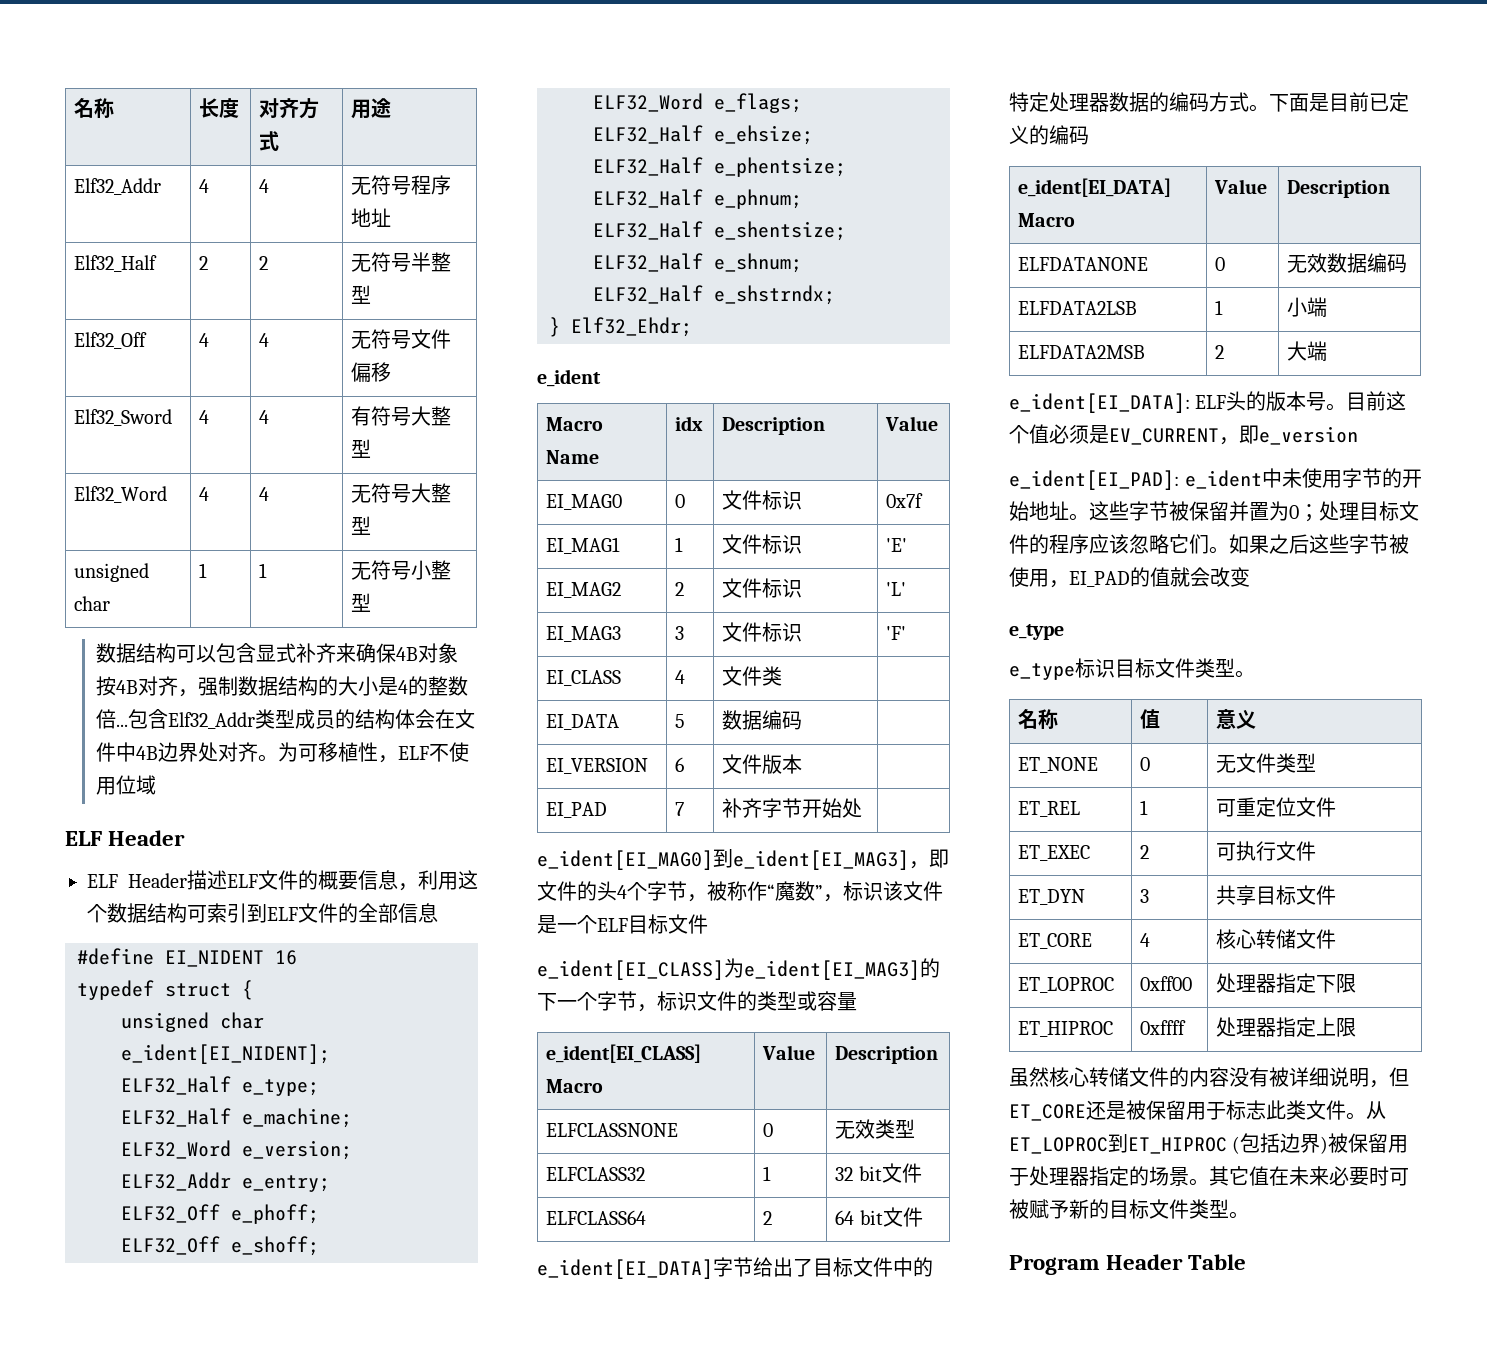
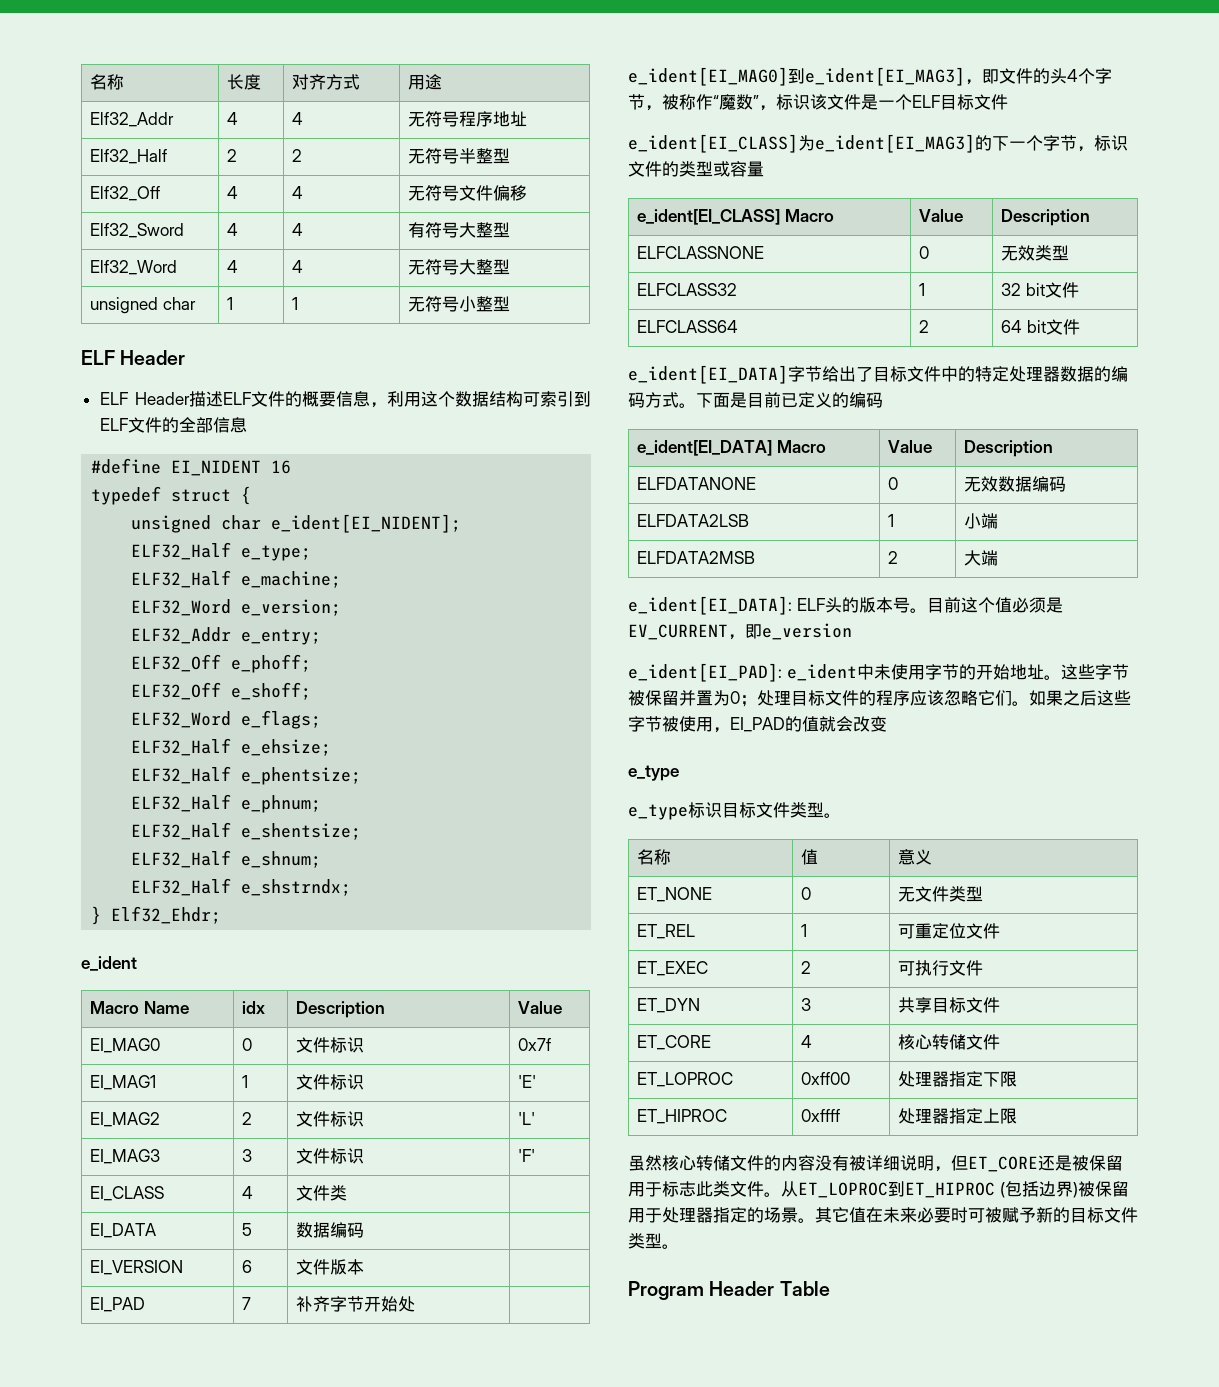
- 数据结构可以包含显式补齐来确保4B对象按4B对齐，强制数据结构的大小是4的整数倍...包含Elf32_Addr类型成员的结构体会在文件中4B边界处对齐。为可移植性，ELF不使用位域

